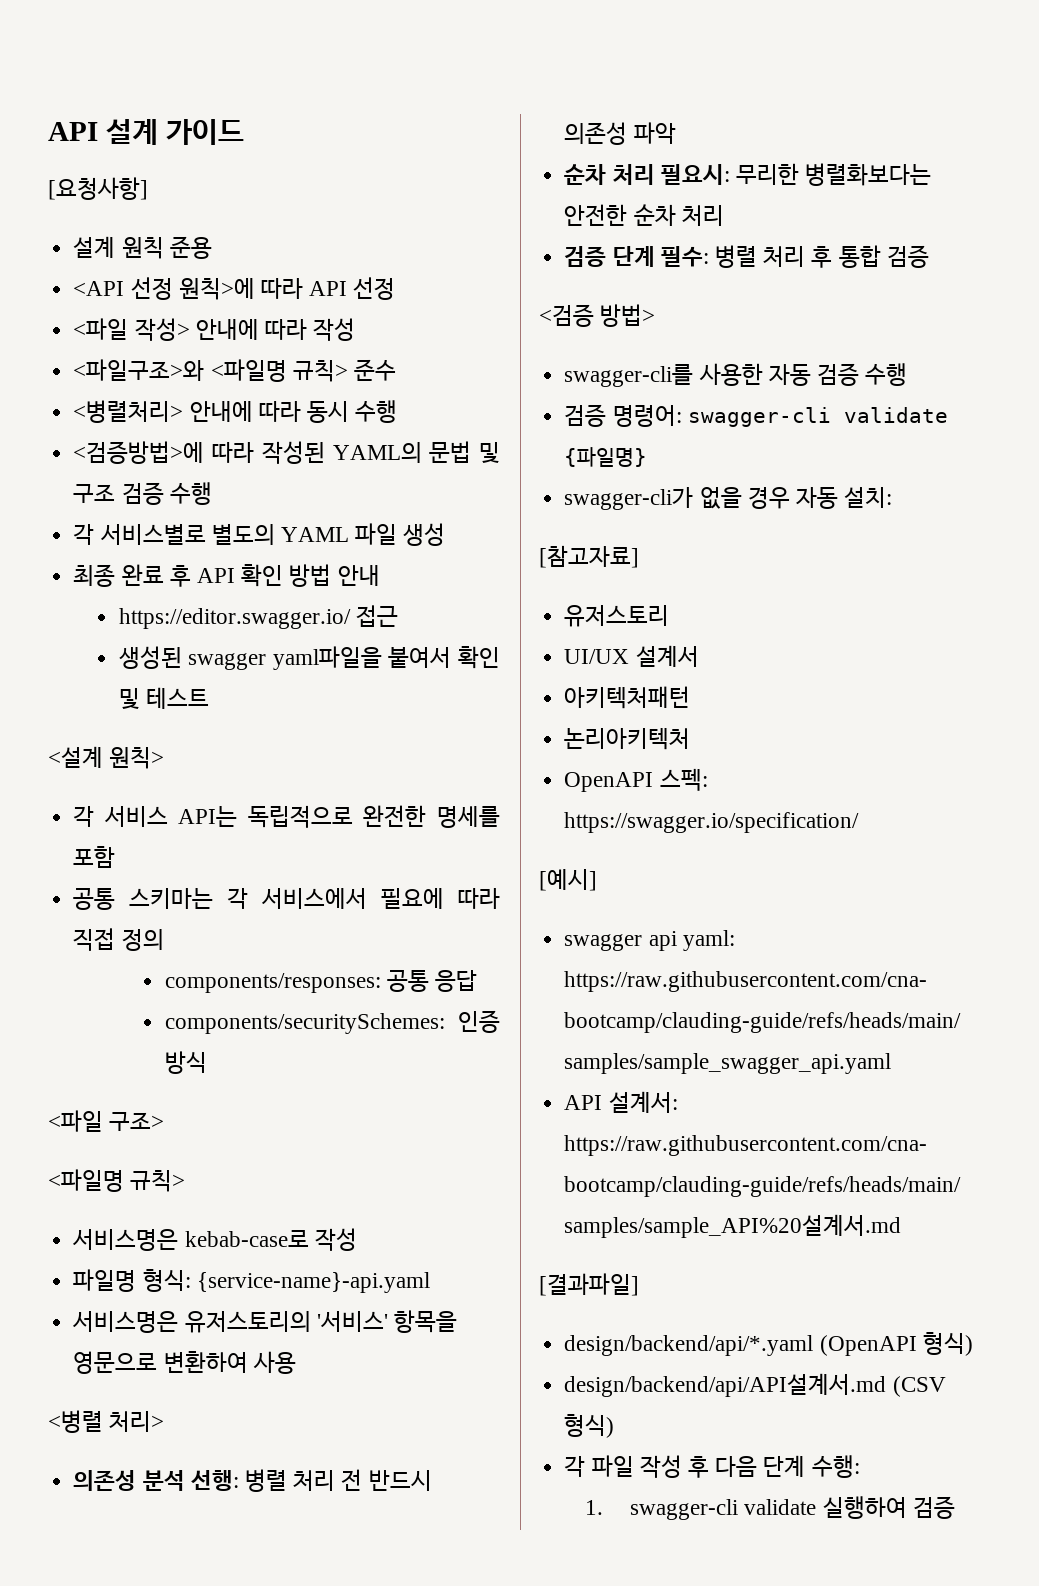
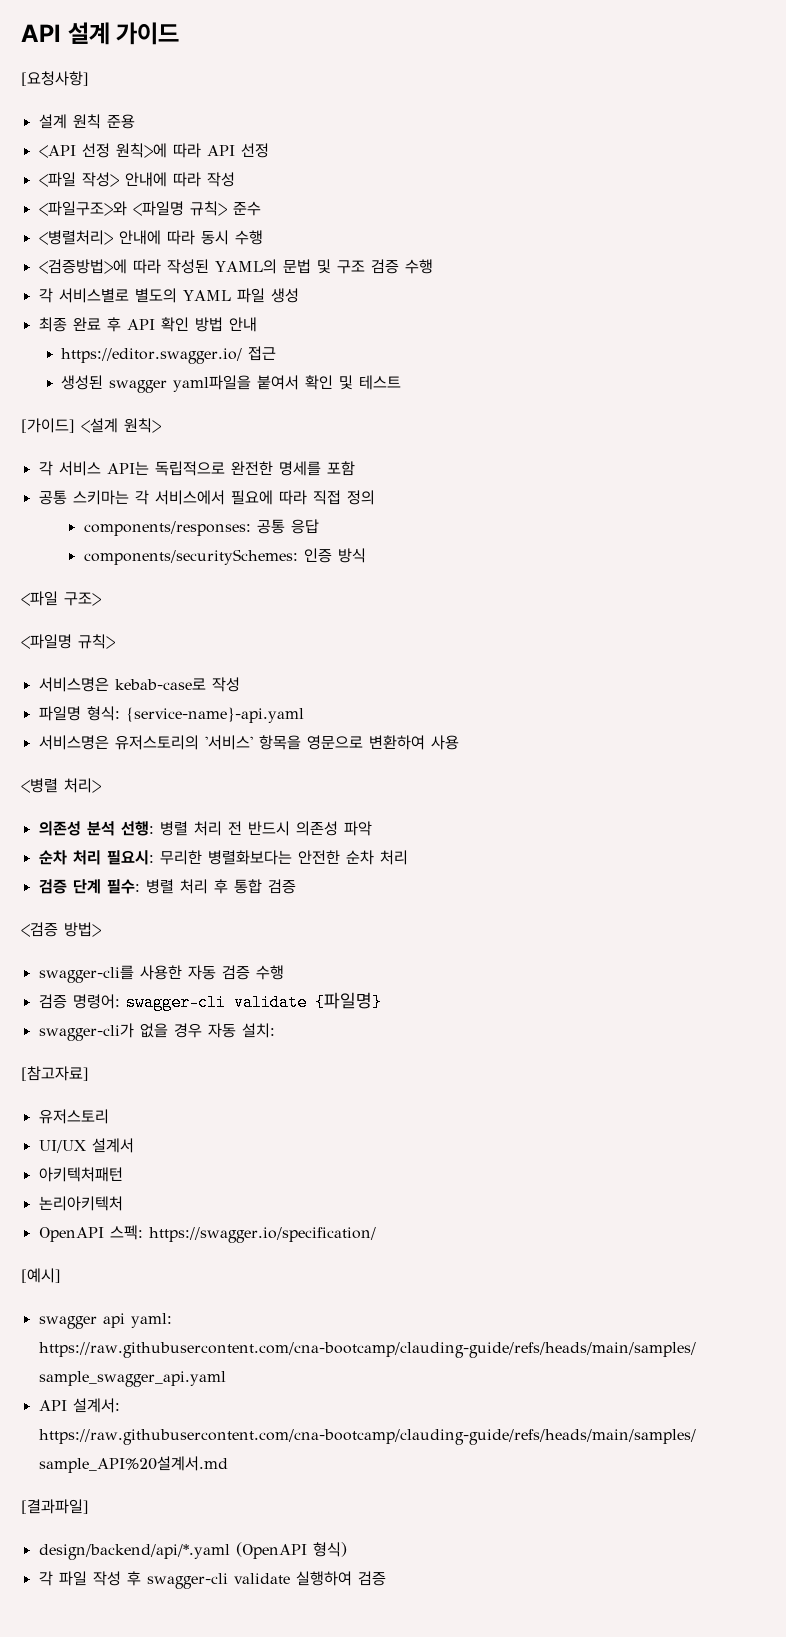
- <설계 원칙>
+ [가이드] <설계 원칙>
- design/backend/api/API설계서.md (CSV 형식)
- 각 파일 작성 후 다음 단계 수행:
- 1. swagger-cli validate 실행하여 검증
+ 각 파일 작성 후 swagger-cli validate 실행하여 검증

